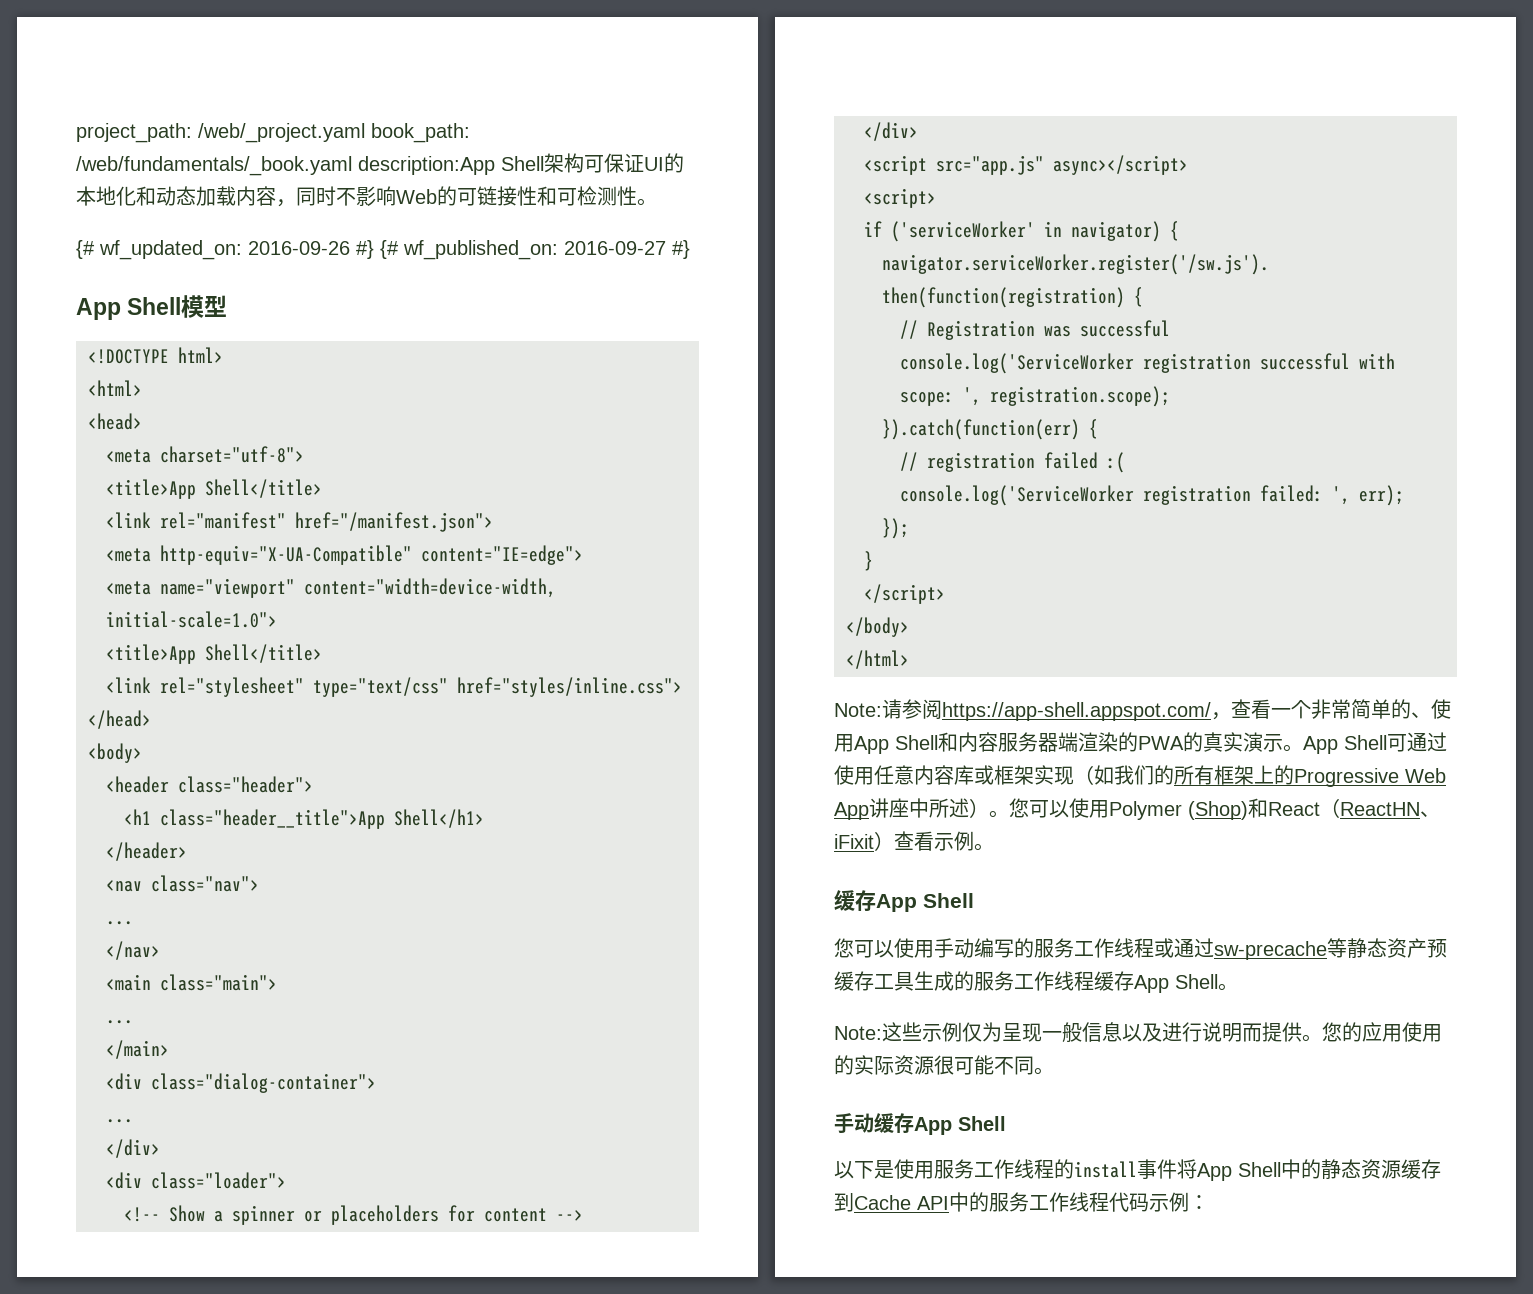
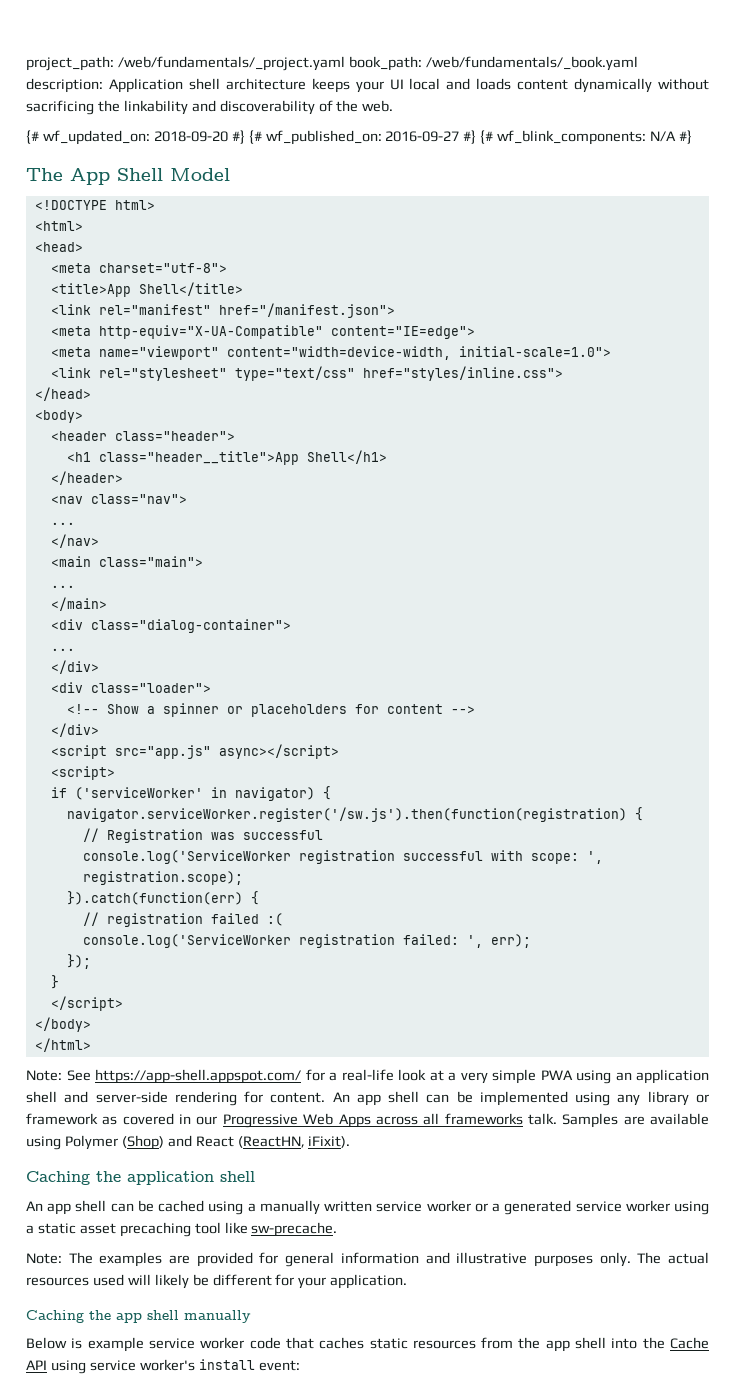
- project_path: /web/_project.yaml book_path: /web/fundamentals/_book.yaml description:App Shell架构可保证UI的本地化和动态加载内容，同时不影响Web的可链接性和可检测性。
+ project_path: /web/fundamentals/_project.yaml book_path: /web/fundamentals/_book.yaml description: Application shell architecture keeps your UI local and loads content dynamically without sacrificing the linkability and discoverability of the web.
- {# wf_updated_on: 2016-09-26 #} {# wf_published_on: 2016-09-27 #}
- App Shell模型
+ {# wf_updated_on: 2018-09-20 #} {# wf_published_on: 2016-09-27 #} {# wf_blink_components: N/A #}
+ The App Shell Model
  <meta name="viewport" content="width=device-width, initial-scale=1.0">
- <title>App Shell</title>
- Note:请参阅https://app-shell.appspot.com/，查看一个非常简单的、使用App Shell和内容服务器端渲染的PWA的真实演示。App Shell可通过使用任意内容库或框架实现（如我们的所有框架上的Progressive Web App讲座中所述）。您可以使用Polymer (Shop)和React（ReactHN、iFixit）查看示例。
- 缓存App Shell
- 您可以使用手动编写的服务工作线程或通过sw-precache等静态资产预缓存工具生成的服务工作线程缓存App Shell。
- Note:这些示例仅为呈现一般信息以及进行说明而提供。您的应用使用的实际资源很可能不同。
- 手动缓存App Shell
- 以下是使用服务工作线程的install事件将App Shell中的静态资源缓存到Cache API中的服务工作线程代码示例：
+ Note: See https://app-shell.appspot.com/ for a real-life look at a very simple PWA using an application shell and server-side rendering for content. An app shell can be implemented using any library or framework as covered in our Progressive Web Apps across all frameworks talk. Samples are available using Polymer (Shop) and React (ReactHN, iFixit).
+ Caching the application shell
+ An app shell can be cached using a manually written service worker or a generated service worker using a static asset precaching tool like sw-precache.
+ Note: The examples are provided for general information and illustrative purposes only. The actual resources used will likely be different for your application.
+ Caching the app shell manually
+ Below is example service worker code that caches static resources from the app shell into the Cache API using service worker's install event:

